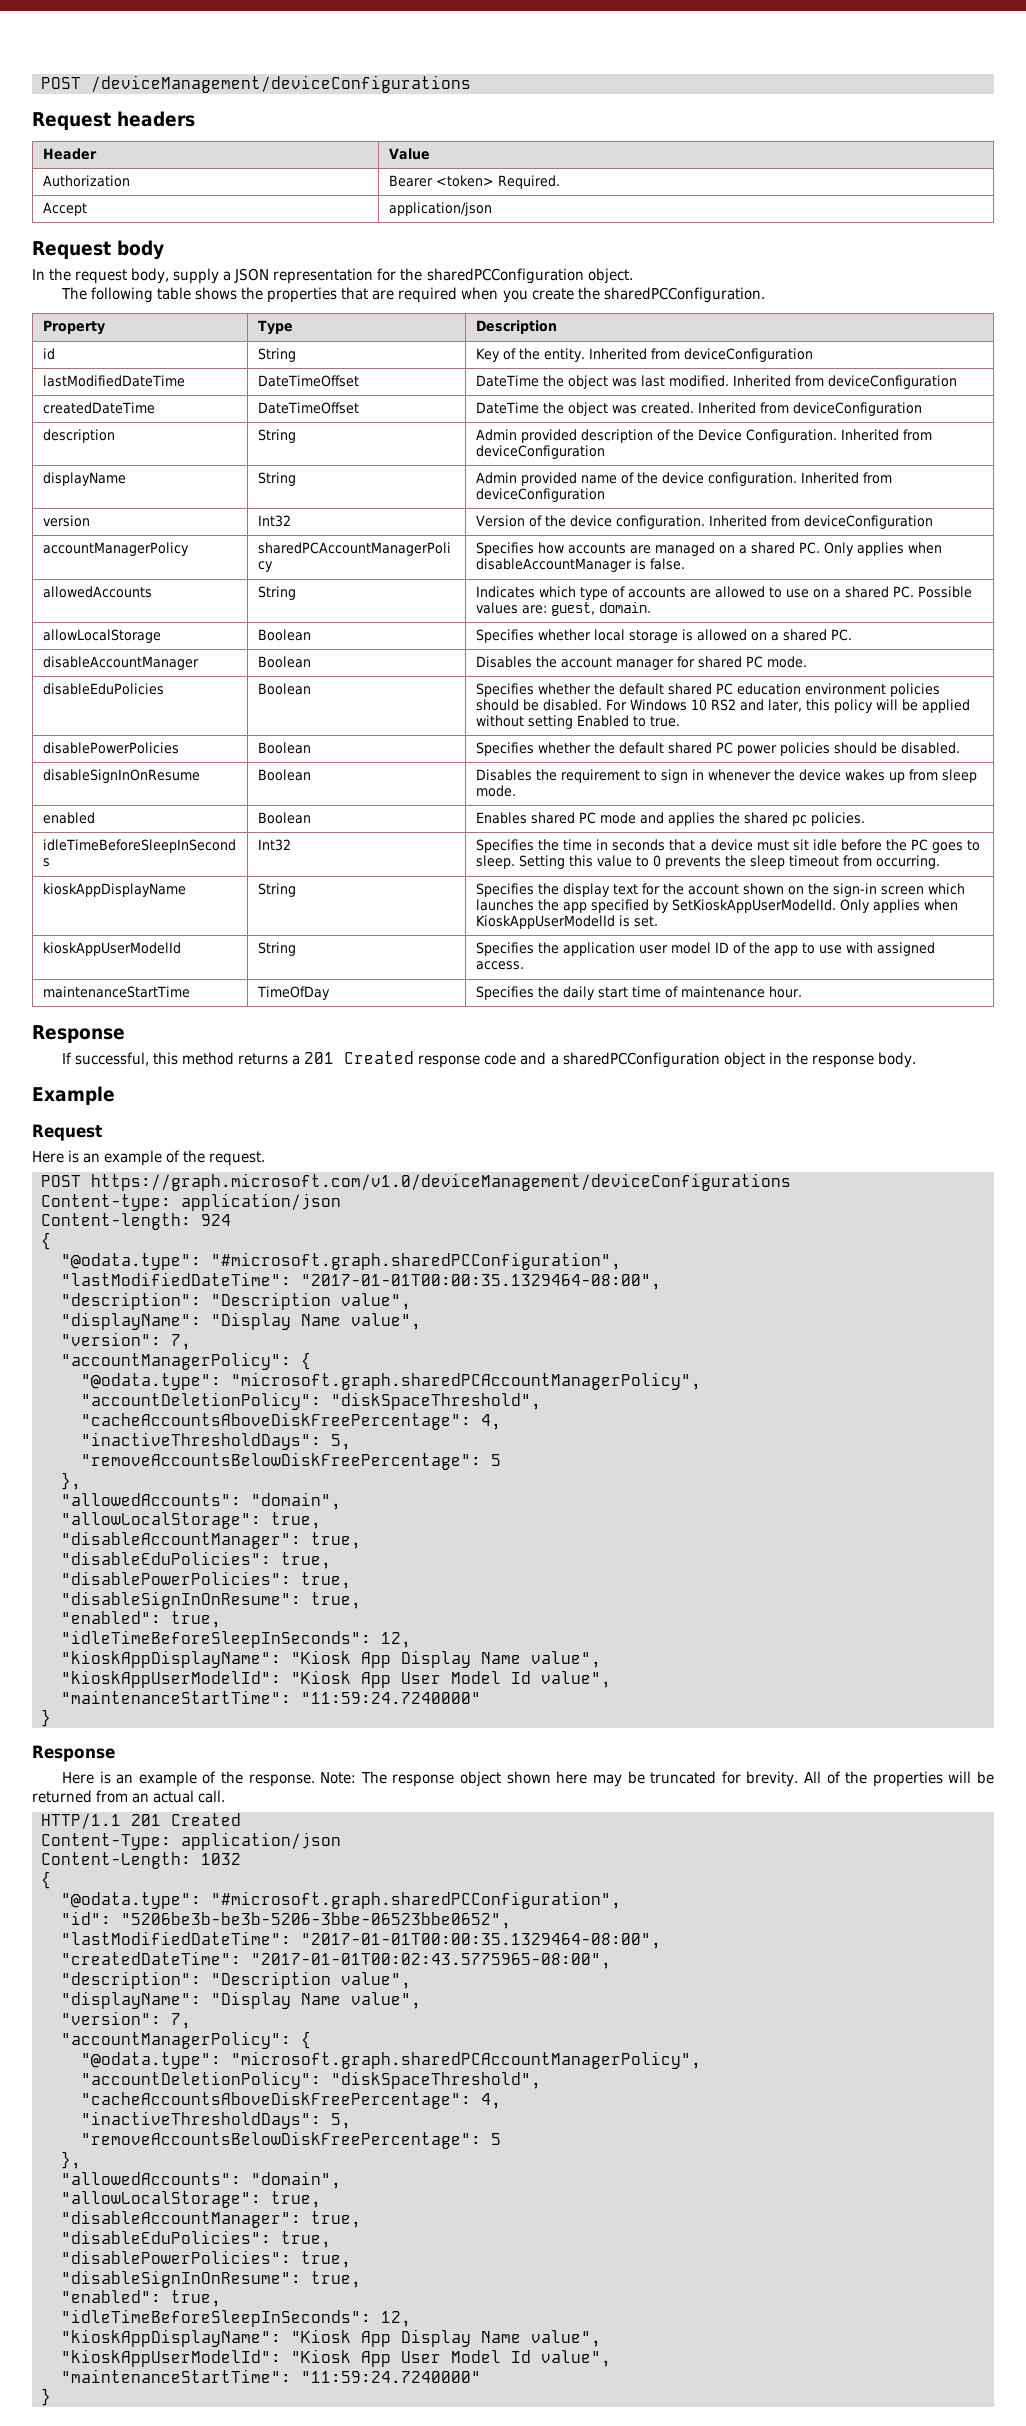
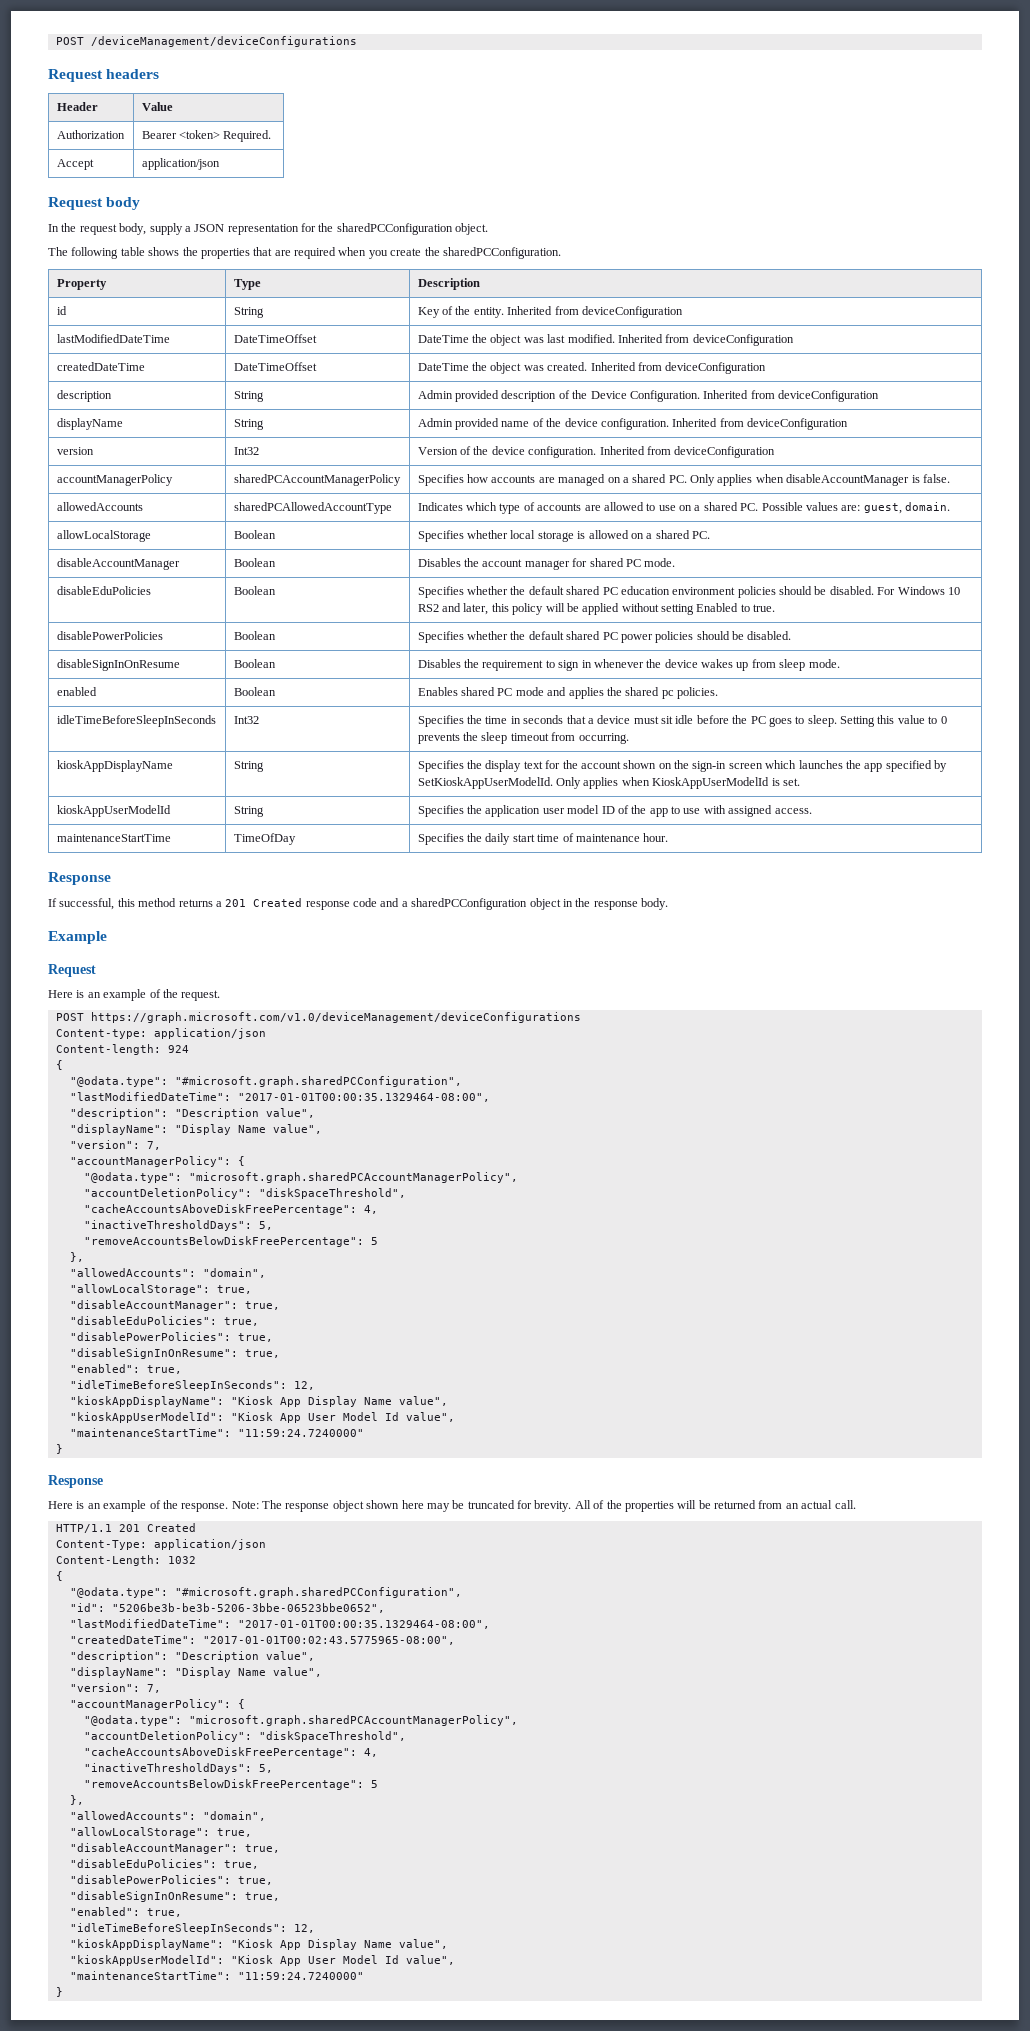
- allowedAccounts | String | Indicates which type of accounts are allowed to use on a shared PC. Possible values are: guest, domain.
+ allowedAccounts | sharedPCAllowedAccountType | Indicates which type of accounts are allowed to use on a shared PC. Possible values are: guest, domain.

